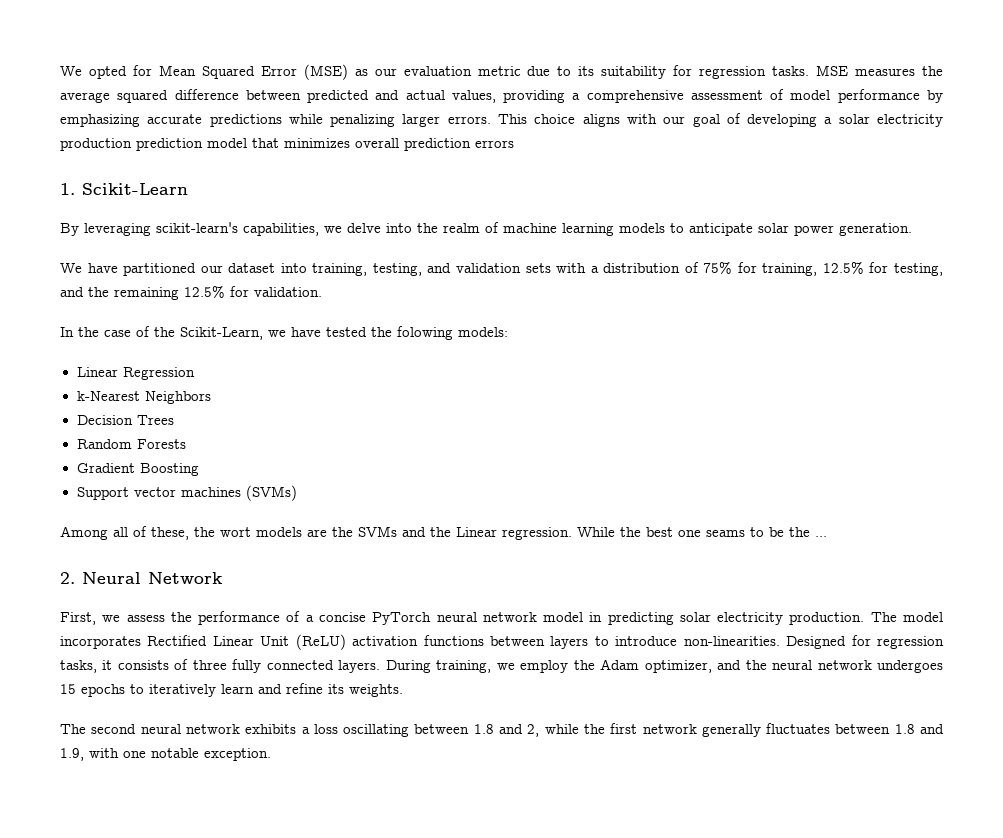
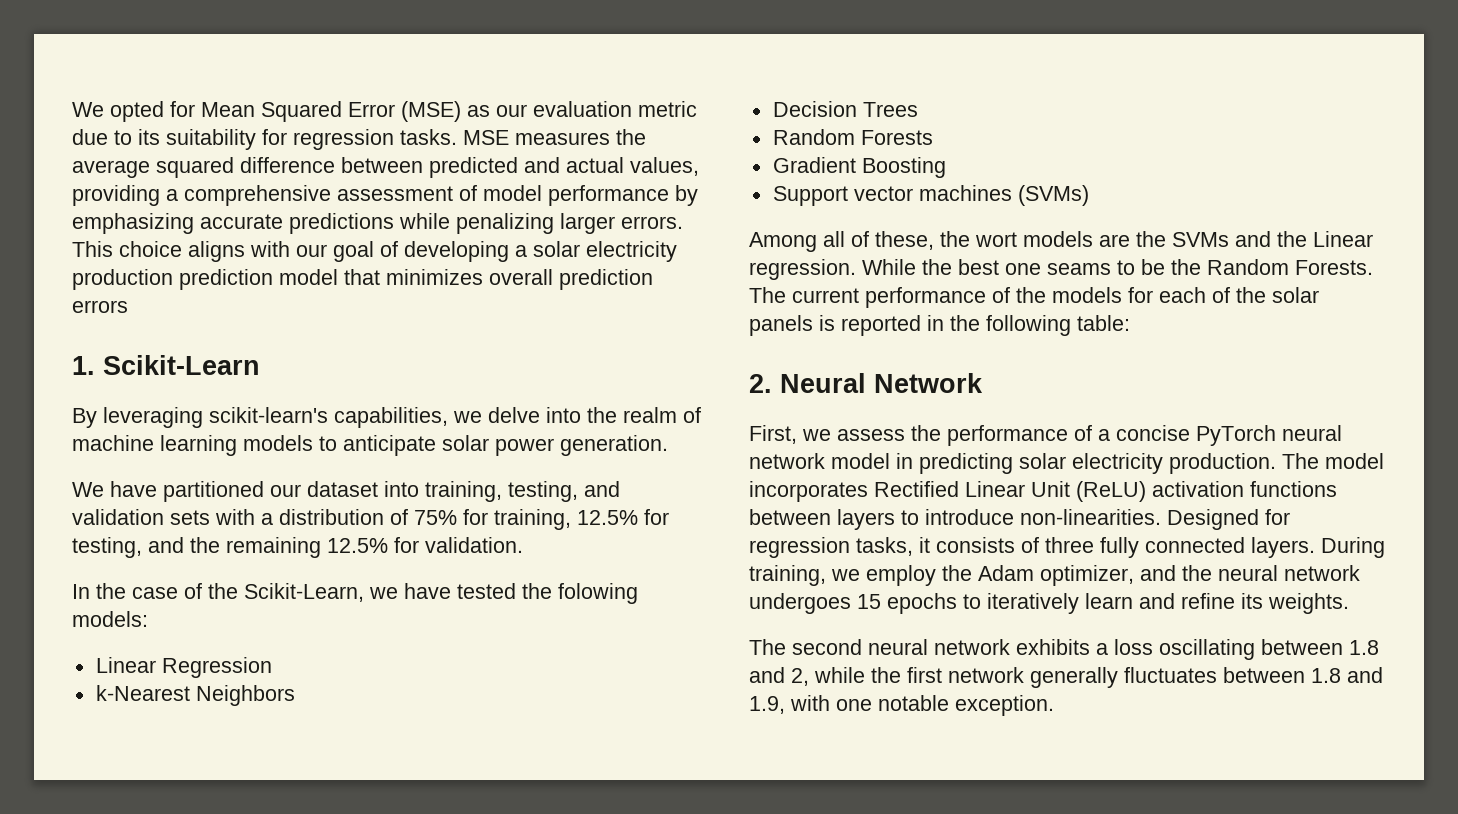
- While the best one seams to be the ...
+ While the best one seams to be the Random Forests. The current performance of the models for each of the solar panels is reported in the following table:

